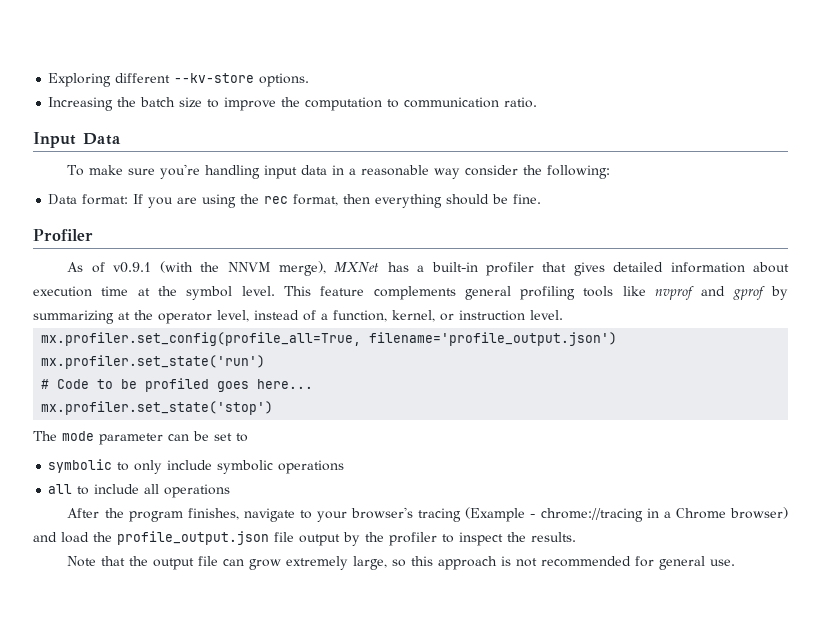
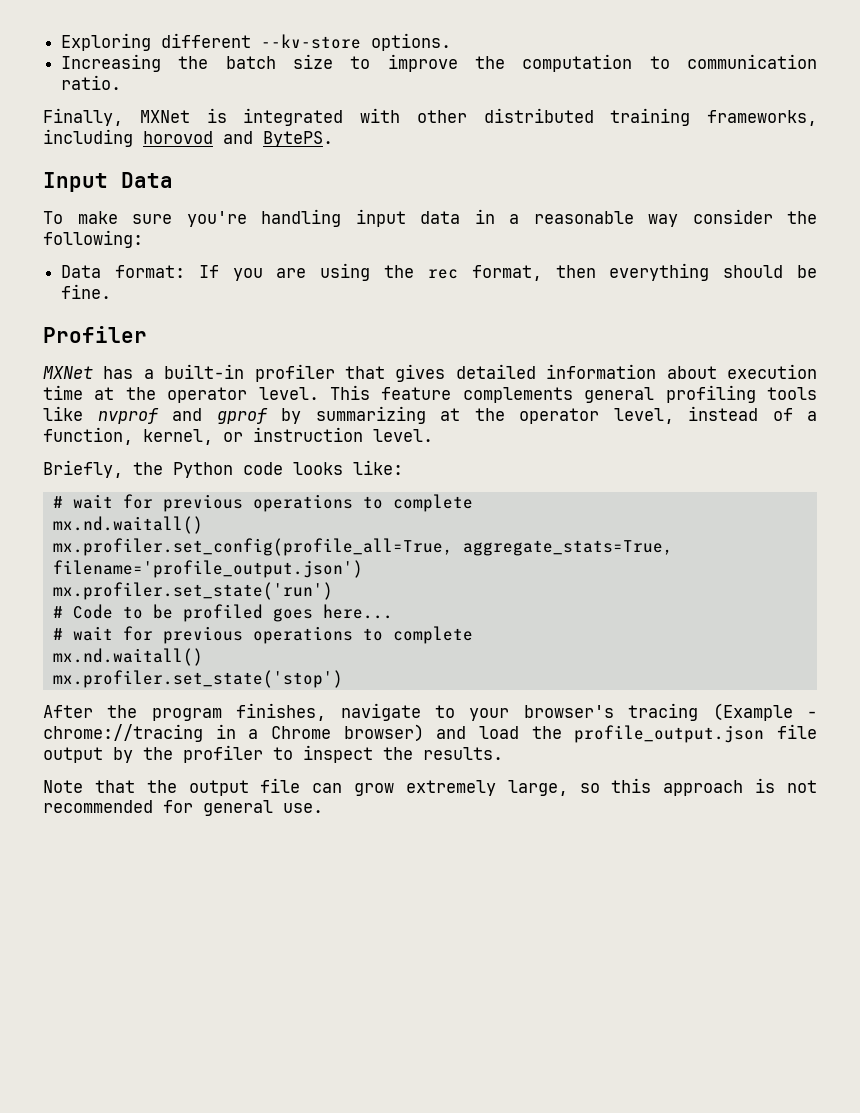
+ Finally, MXNet is integrated with other distributed training frameworks, including horovod and BytePS.
- As of v0.9.1 (with the NNVM merge), MXNet has a built-in profiler that gives detailed information about execution time at the symbol level.
+ MXNet has a built-in profiler that gives detailed information about execution time at the operator level.
+ Briefly, the Python code looks like:
+ # wait for previous operations to complete
+ mx.nd.waitall()
- mx.profiler.set_config(profile_all=True, filename='profile_output.json')
+ mx.profiler.set_config(profile_all=True, aggregate_stats=True, filename='profile_output.json')
  # Code to be profiled goes here...
+ # wait for previous operations to complete
+ mx.nd.waitall()
  mx.profiler.set_state('stop')
- The mode parameter can be set to
- symbolic to only include symbolic operations
- all to include all operations

